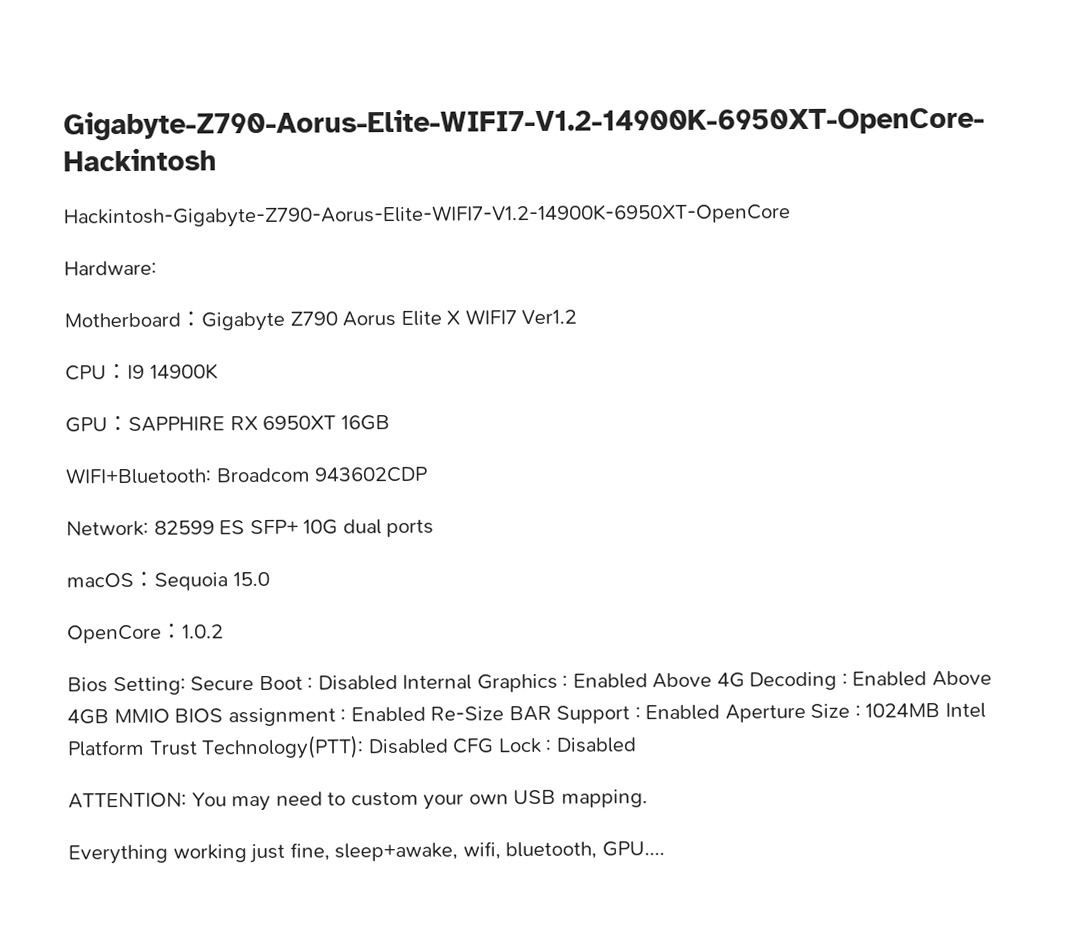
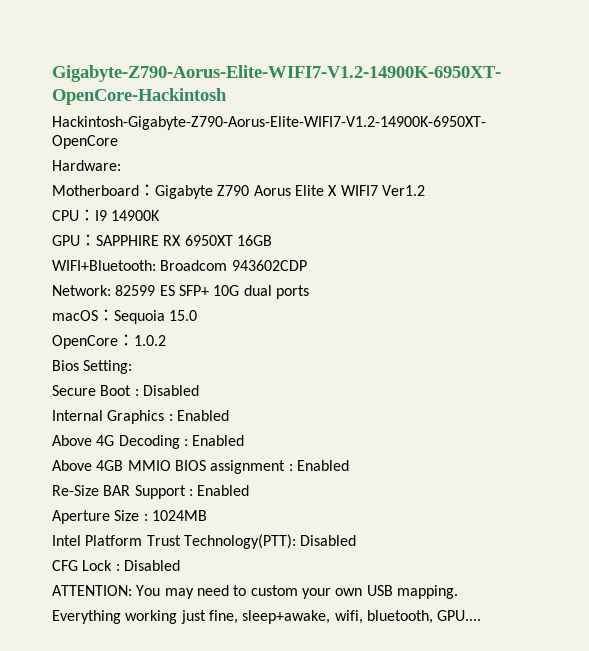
- Bios Setting: Secure Boot : Disabled Internal Graphics : Enabled Above 4G Decoding : Enabled Above 4GB MMIO BIOS assignment : Enabled Re-Size BAR Support : Enabled Aperture Size : 1024MB Intel Platform Trust Technology(PTT): Disabled CFG Lock : Disabled
+ Bios Setting:
+ Secure Boot : Disabled
+ Internal Graphics : Enabled
+ Above 4G Decoding : Enabled
+ Above 4GB MMIO BIOS assignment : Enabled
+ Re-Size BAR Support : Enabled
+ Aperture Size : 1024MB
+ Intel Platform Trust Technology(PTT): Disabled
+ CFG Lock : Disabled

